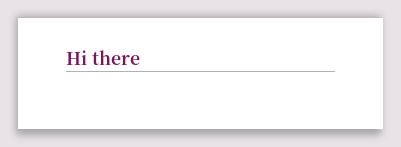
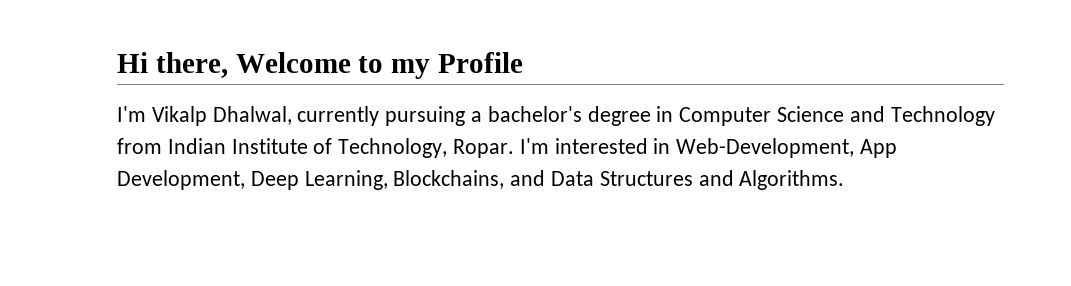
- Hi there
+ Hi there, Welcome to my Profile
+ I'm Vikalp Dhalwal, currently pursuing a bachelor's degree in Computer Science and Technology from Indian Institute of Technology, Ropar. I'm interested in Web-Development, App Development, Deep Learning, Blockchains, and Data Structures and Algorithms.

